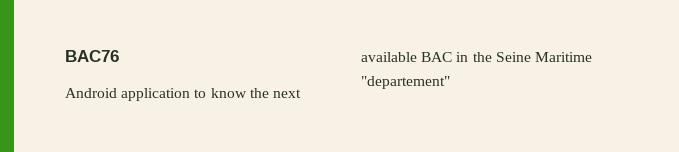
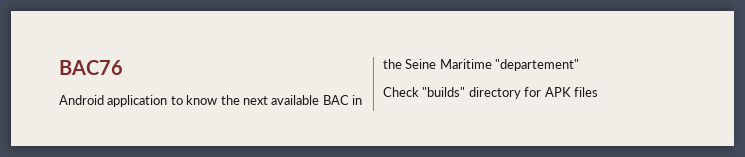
+ Check "builds" directory for APK files

